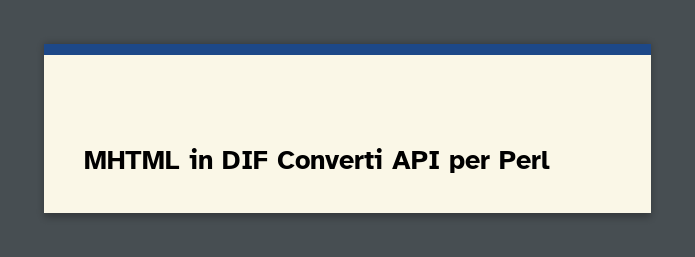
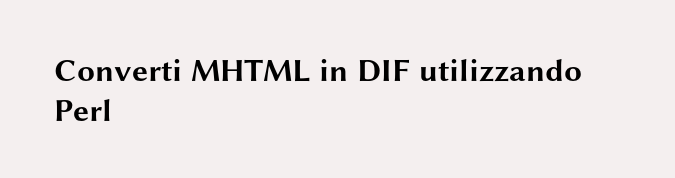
- MHTML in DIF Converti API per Perl
+ Converti MHTML in DIF utilizzando Perl

